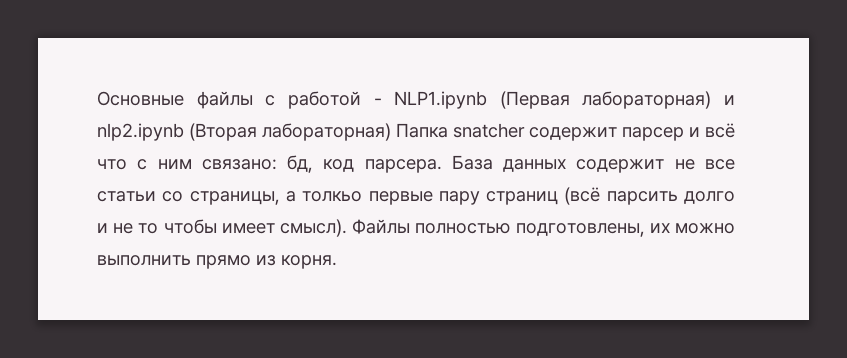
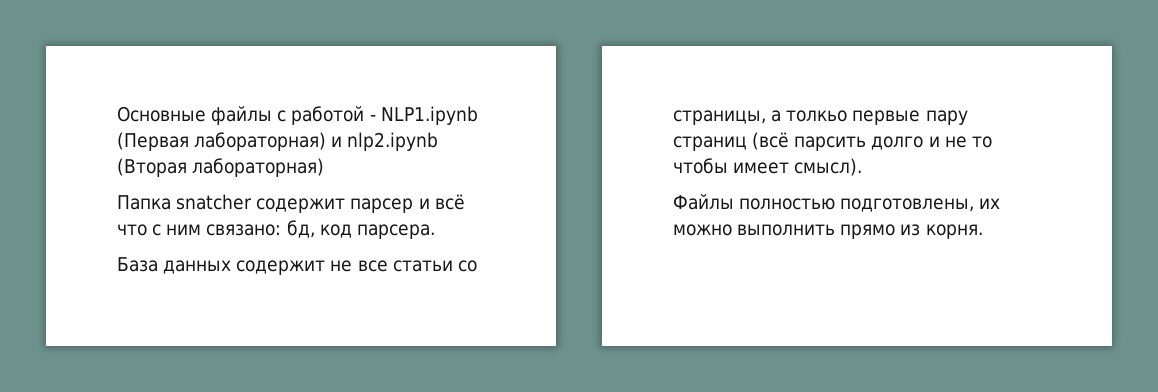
- Основные файлы с работой - NLP1.ipynb (Первая лабораторная) и nlp2.ipynb (Вторая лабораторная) Папка snatcher содержит парсер и всё что с ним связано: бд, код парсера. База данных содержит не все статьи со страницы, а толкьо первые пару страниц (всё парсить долго и не то чтобы имеет смысл). Файлы полностью подготовлены, их можно выполнить прямо из корня.
+ Основные файлы с работой - NLP1.ipynb (Первая лабораторная) и nlp2.ipynb (Вторая лабораторная)
+ Папка snatcher содержит парсер и всё что с ним связано: бд, код парсера.
+ База данных содержит не все статьи со страницы, а толкьо первые пару страниц (всё парсить долго и не то чтобы имеет смысл).
+ Файлы полностью подготовлены, их можно выполнить прямо из корня.

